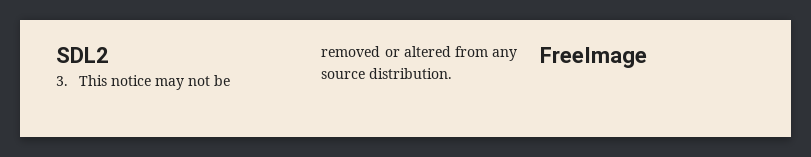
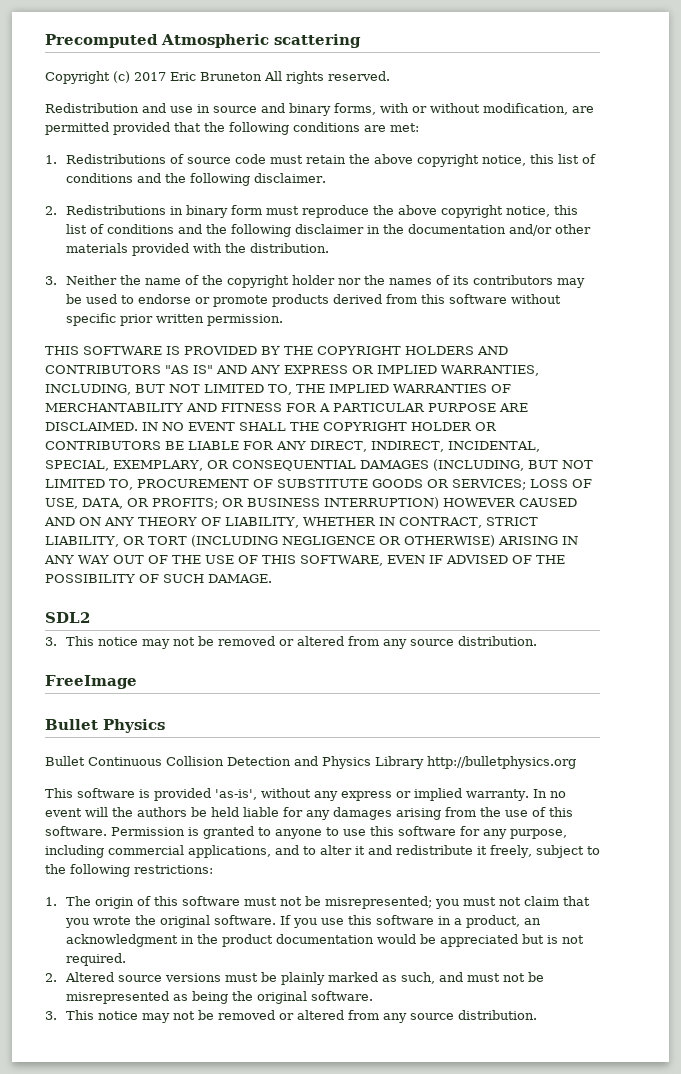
+ Precomputed Atmospheric scattering
+ Copyright (c) 2017 Eric Bruneton All rights reserved.
+ Redistribution and use in source and binary forms, with or without modification, are permitted provided that the following conditions are met:
+ 1. Redistributions of source code must retain the above copyright notice, this list of conditions and the following disclaimer.
+ 2. Redistributions in binary form must reproduce the above copyright notice, this list of conditions and the following disclaimer in the documentation and/or other materials provided with the distribution.
+ 3. Neither the name of the copyright holder nor the names of its contributors may be used to endorse or promote products derived from this software without specific prior written permission.
+ THIS SOFTWARE IS PROVIDED BY THE COPYRIGHT HOLDERS AND CONTRIBUTORS "AS IS" AND ANY EXPRESS OR IMPLIED WARRANTIES, INCLUDING, BUT NOT LIMITED TO, THE IMPLIED WARRANTIES OF MERCHANTABILITY AND FITNESS FOR A PARTICULAR PURPOSE ARE DISCLAIMED. IN NO EVENT SHALL THE COPYRIGHT HOLDER OR CONTRIBUTORS BE LIABLE FOR ANY DIRECT, INDIRECT, INCIDENTAL, SPECIAL, EXEMPLARY, OR CONSEQUENTIAL DAMAGES (INCLUDING, BUT NOT LIMITED TO, PROCUREMENT OF SUBSTITUTE GOODS OR SERVICES; LOSS OF USE, DATA, OR PROFITS; OR BUSINESS INTERRUPTION) HOWEVER CAUSED AND ON ANY THEORY OF LIABILITY, WHETHER IN CONTRACT, STRICT LIABILITY, OR TORT (INCLUDING NEGLIGENCE OR OTHERWISE) ARISING IN ANY WAY OUT OF THE USE OF THIS SOFTWARE, EVEN IF ADVISED OF THE POSSIBILITY OF SUCH DAMAGE.
+ Bullet Physics
+ Bullet Continuous Collision Detection and Physics Library http://bulletphysics.org
+ This software is provided 'as-is', without any express or implied warranty. In no event will the authors be held liable for any damages arising from the use of this software. Permission is granted to anyone to use this software for any purpose, including commercial applications, and to alter it and redistribute it freely, subject to the following restrictions:
+ 1. The origin of this software must not be misrepresented; you must not claim that you wrote the original software. If you use this software in a product, an acknowledgment in the product documentation would be appreciated but is not required.
+ 2. Altered source versions must be plainly marked as such, and must not be misrepresented as being the original software.
+ 3. This notice may not be removed or altered from any source distribution.

